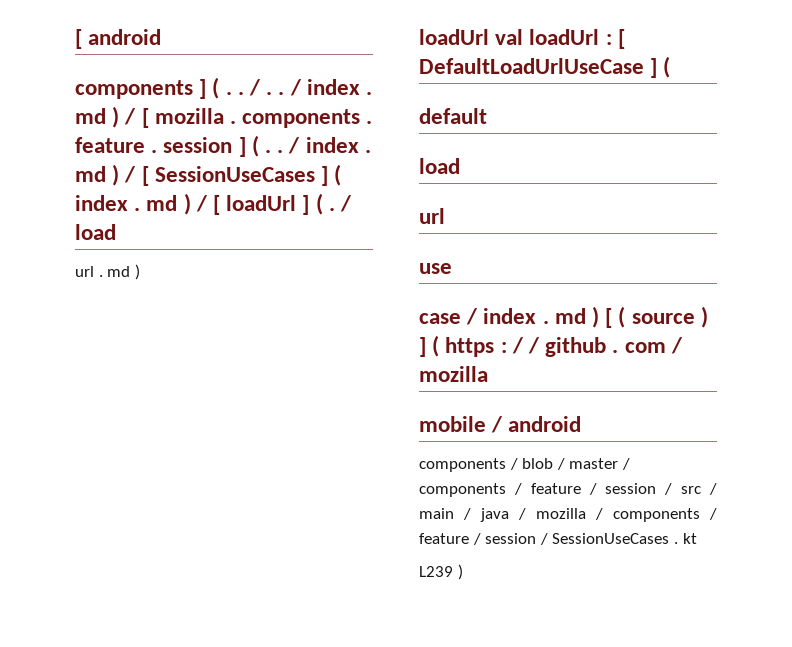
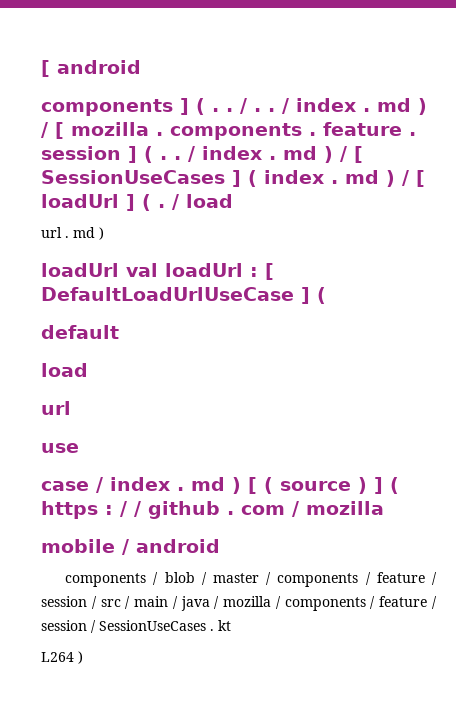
- L239 )
+ L264 )

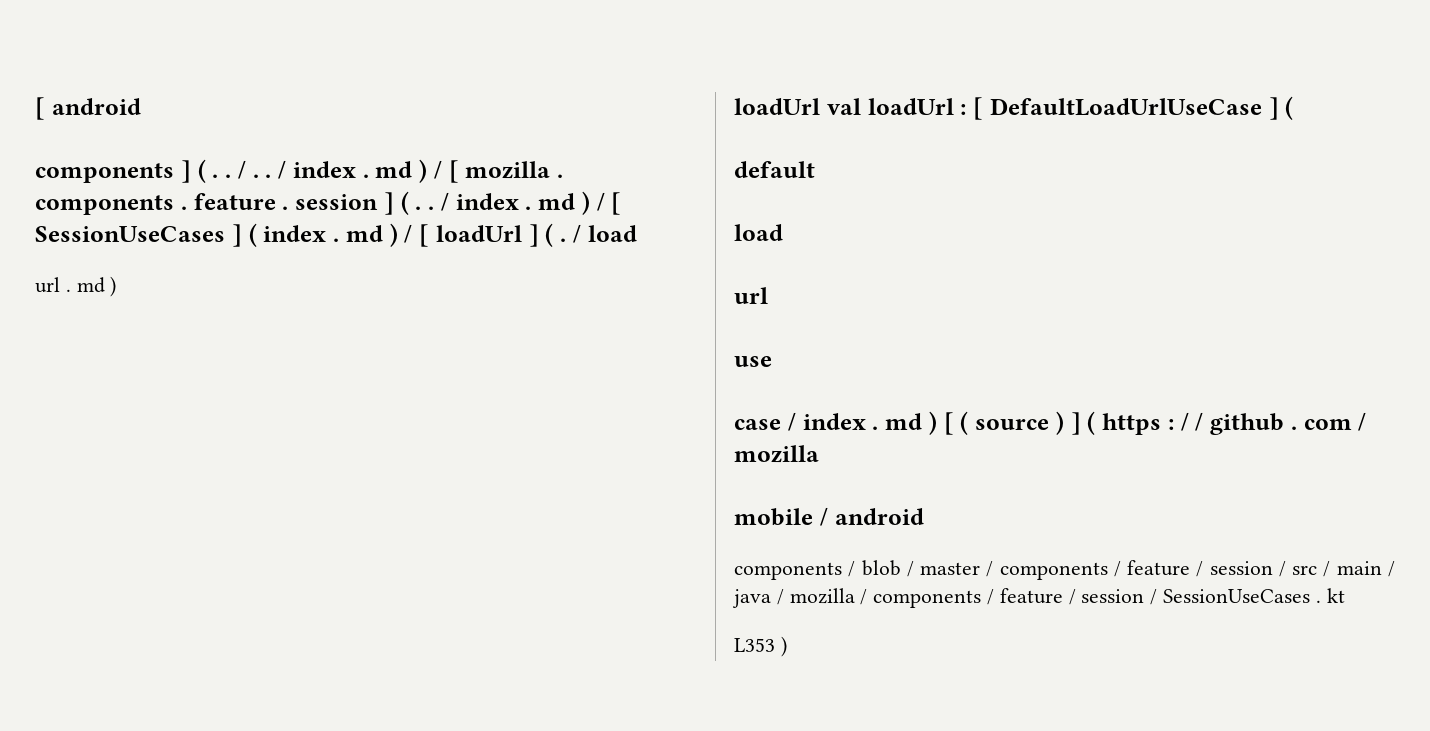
- L264 )
+ L353 )

